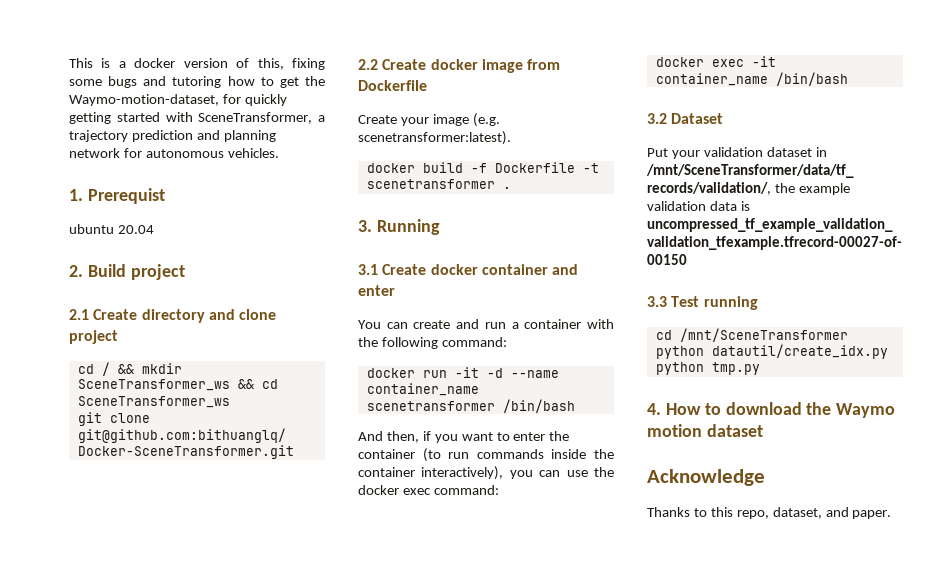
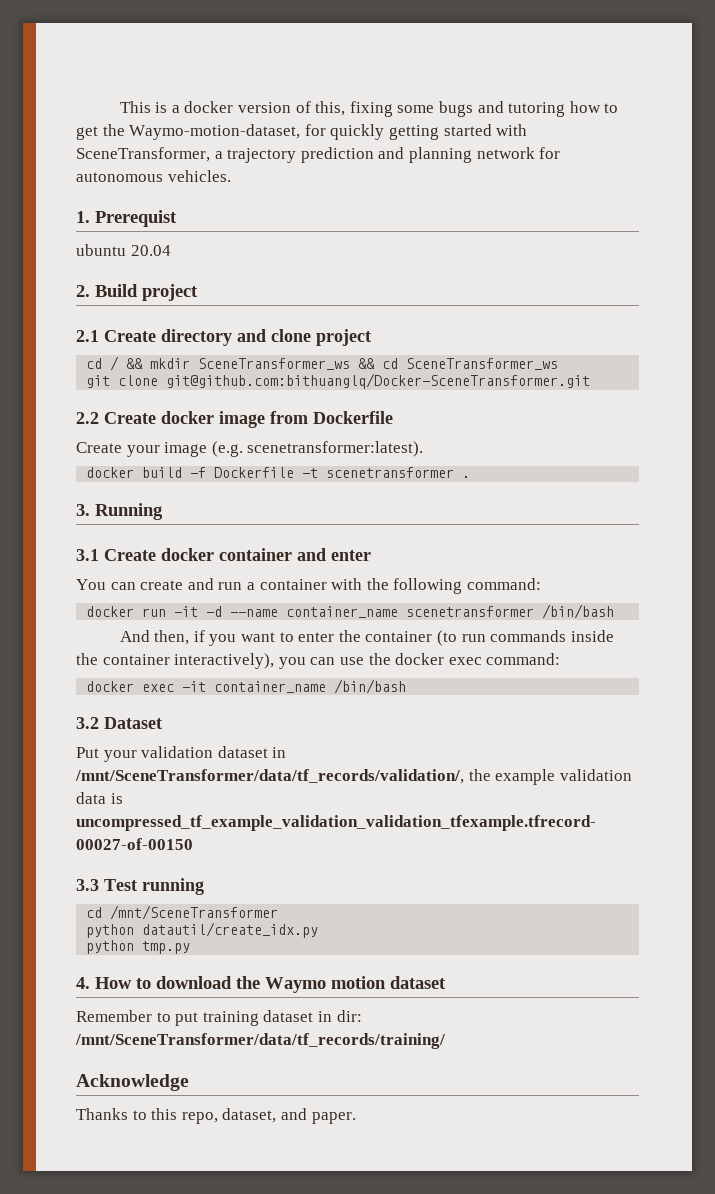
+ Remember to put training dataset in dir: /mnt/SceneTransformer/data/tf_records/training/

